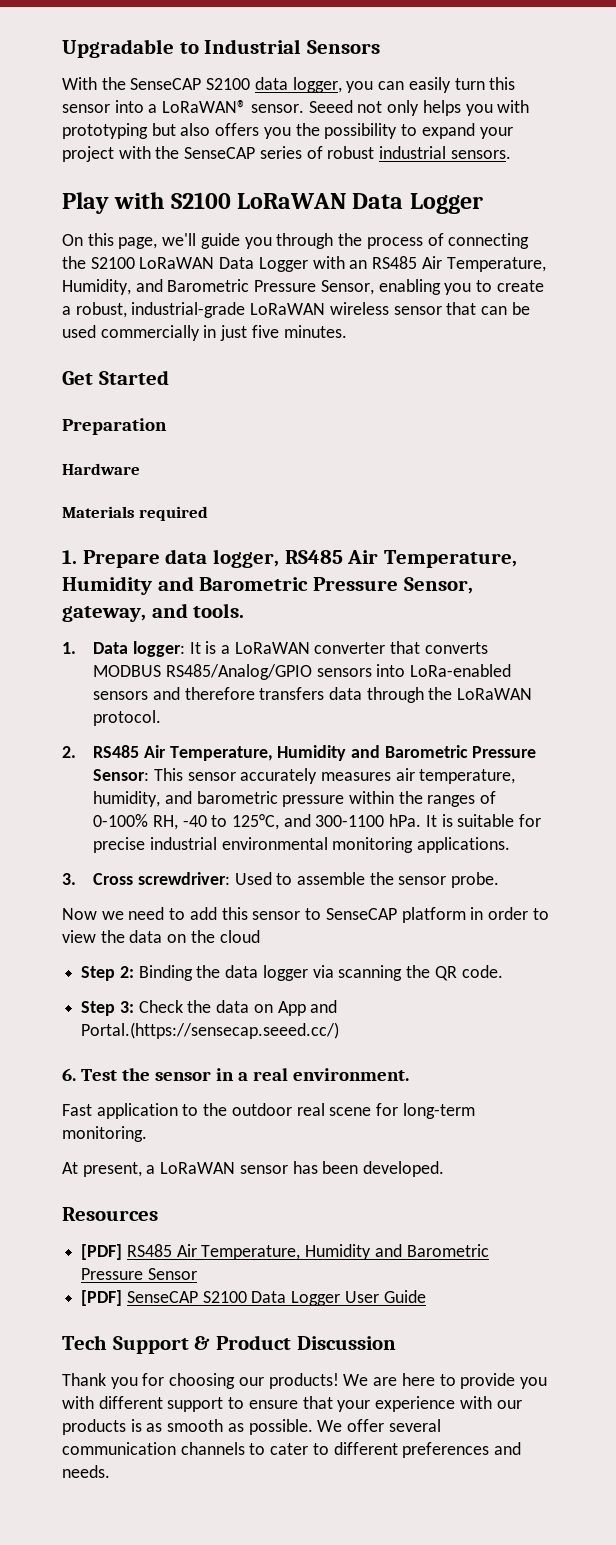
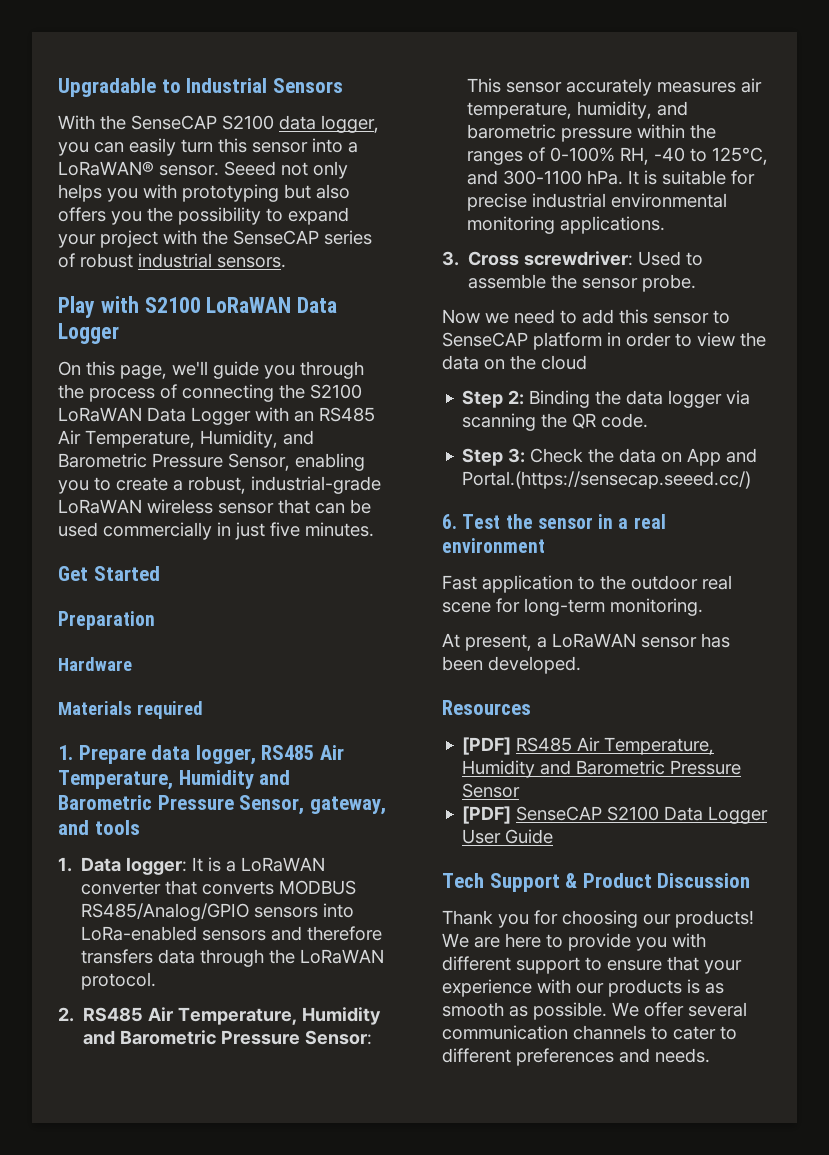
- 1. Prepare data logger, RS485 Air Temperature, Humidity and Barometric Pressure Sensor, gateway, and tools.
+ 1. Prepare data logger, RS485 Air Temperature, Humidity and Barometric Pressure Sensor, gateway, and tools
- 6. Test the sensor in a real environment.
+ 6. Test the sensor in a real environment

